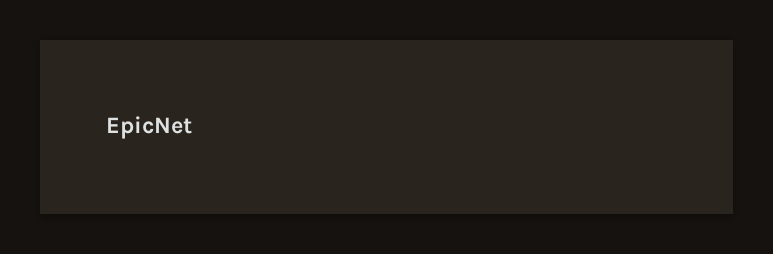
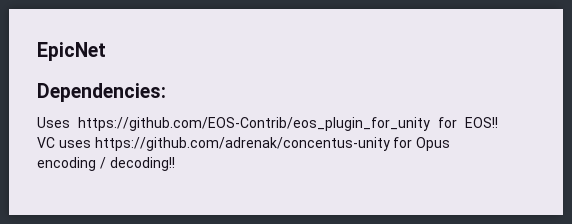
+ Dependencies:
+ Uses https://github.com/EOS-Contrib/eos_plugin_for_unity for EOS!! VC uses https://github.com/adrenak/concentus-unity for Opus encoding / decoding!!

